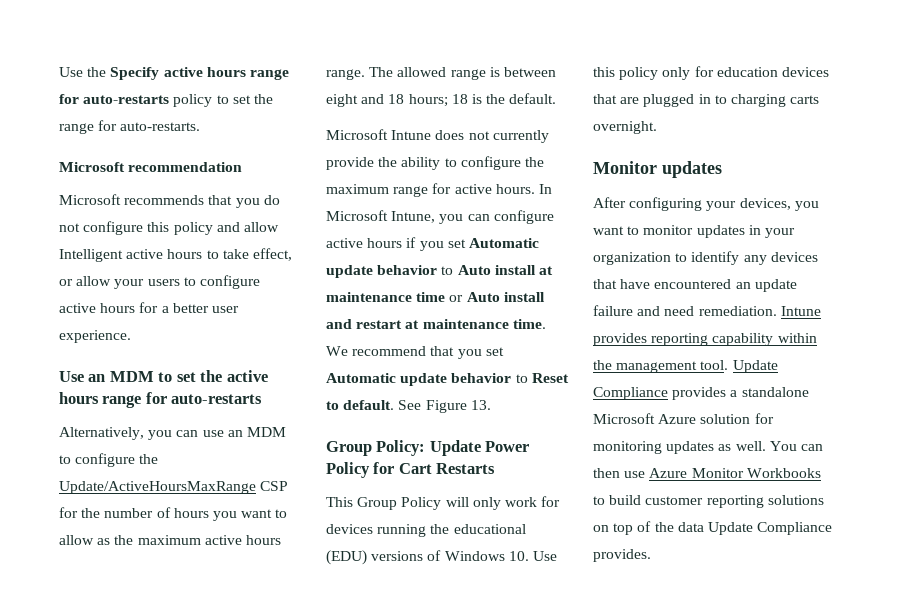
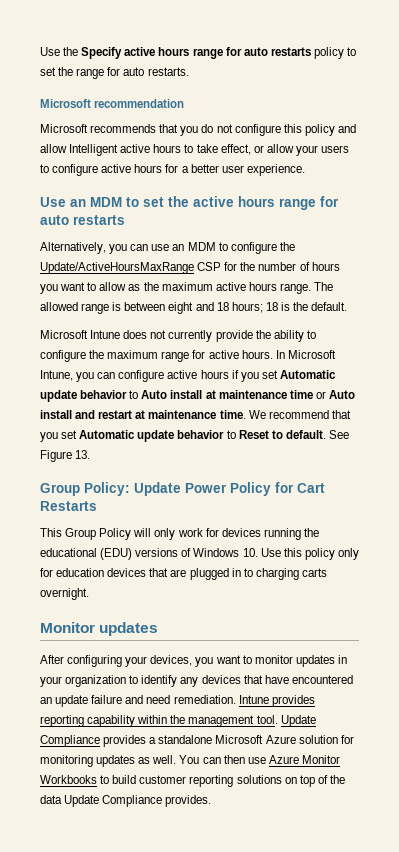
- Use the Specify active hours range for auto-restarts policy to set the range for auto-restarts.
+ Use the Specify active hours range for auto restarts policy to set the range for auto restarts.
- Use an MDM to set the active hours range for auto-restarts
+ Use an MDM to set the active hours range for auto restarts

